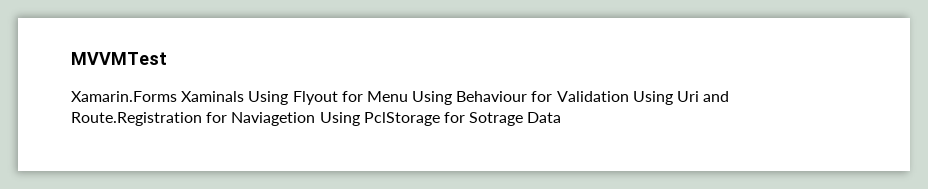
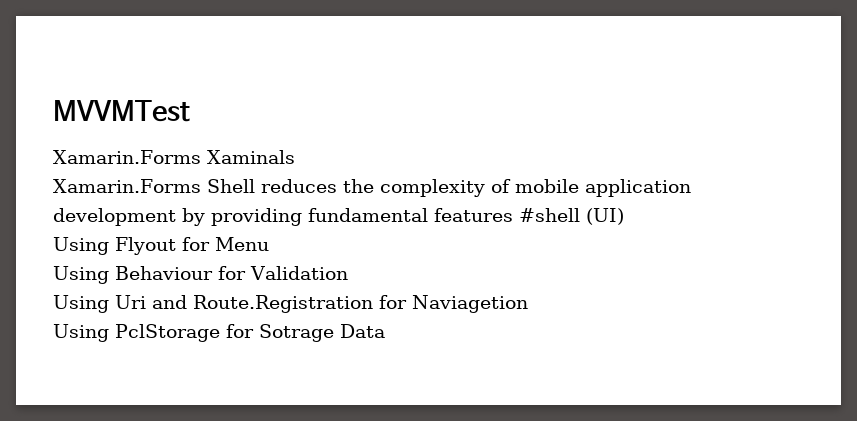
- Xamarin.Forms Xaminals Using Flyout for Menu Using Behaviour for Validation Using Uri and Route.Registration for Naviagetion Using PclStorage for Sotrage Data
+ Xamarin.Forms Xaminals
+ Xamarin.Forms Shell reduces the complexity of mobile application development by providing fundamental features #shell (UI)
+ Using Flyout for Menu
+ Using Behaviour for Validation
+ Using Uri and Route.Registration for Naviagetion
+ Using PclStorage for Sotrage Data

